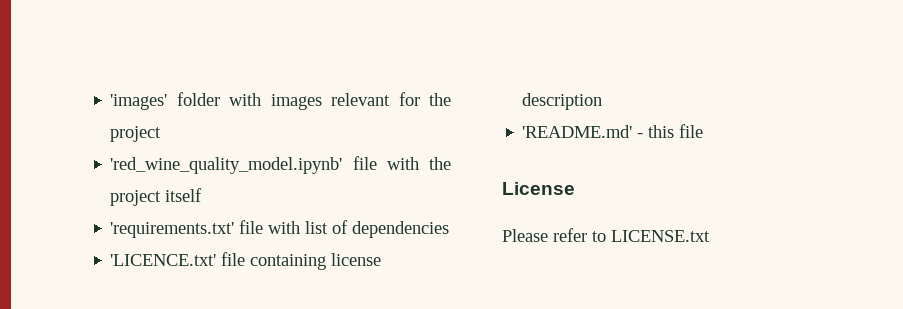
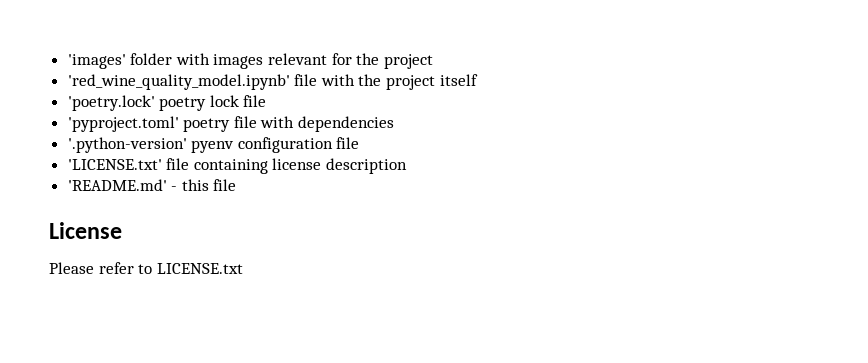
- 'requirements.txt' file with list of dependencies
- 'LICENCE.txt' file containing license description
+ 'poetry.lock' poetry lock file
+ 'pyproject.toml' poetry file with dependencies
+ '.python-version' pyenv configuration file
+ 'LICENSE.txt' file containing license description

